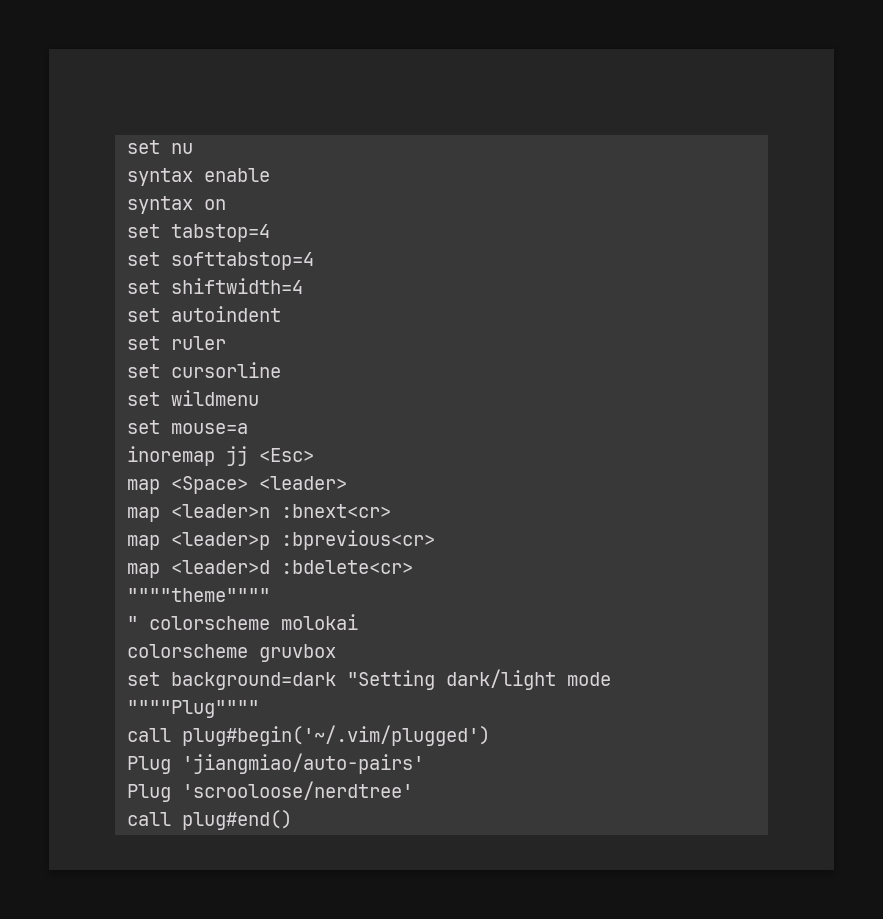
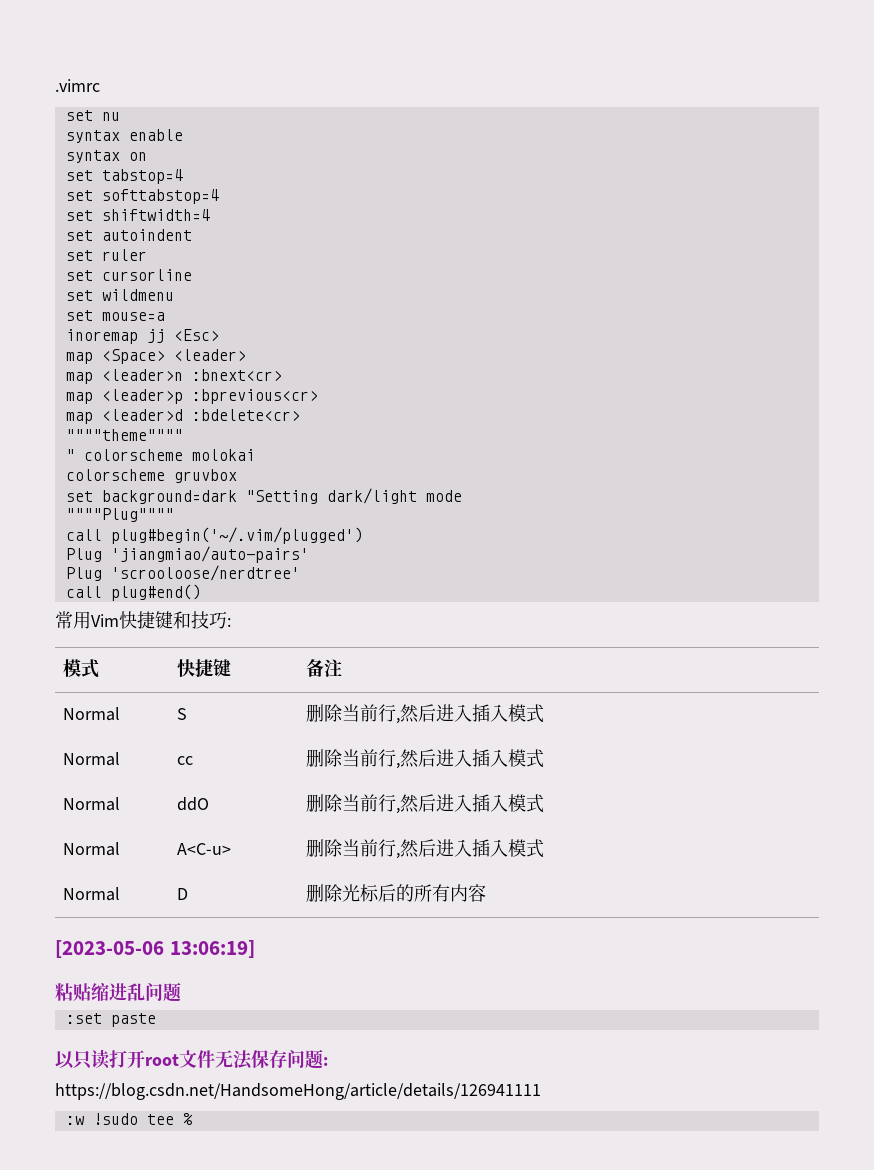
+ .vimrc
+ 常用Vim快捷键和技巧:
+ 模式 | 快捷键 | 备注
+ Normal | S | 删除当前行,然后进入插入模式
+ Normal | cc | 删除当前行,然后进入插入模式
+ Normal | ddO | 删除当前行,然后进入插入模式
+ Normal | A<C-u> | 删除当前行,然后进入插入模式
+ Normal | D | 删除光标后的所有内容
+ [2023-05-06 13:06:19]
+ 粘贴缩进乱问题
+ :set paste
+ 以只读打开root文件无法保存问题:
+ https://blog.csdn.net/HandsomeHong/article/details/126941111
+ :w !sudo tee %

